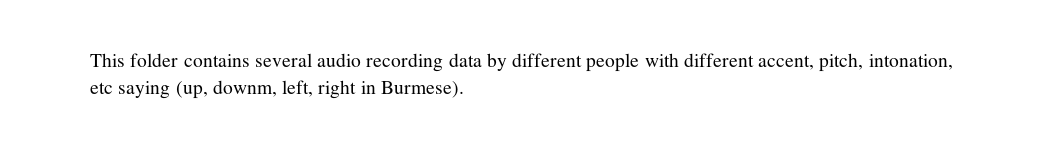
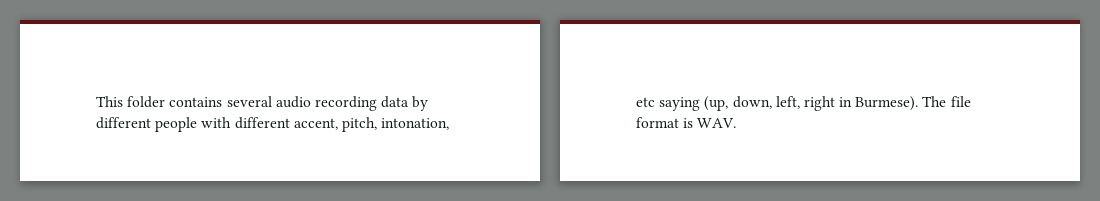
- This folder contains several audio recording data by different people with different accent, pitch, intonation, etc saying (up, downm, left, right in Burmese).
+ This folder contains several audio recording data by different people with different accent, pitch, intonation, etc saying (up, down, left, right in Burmese).
+ The file format is WAV.

